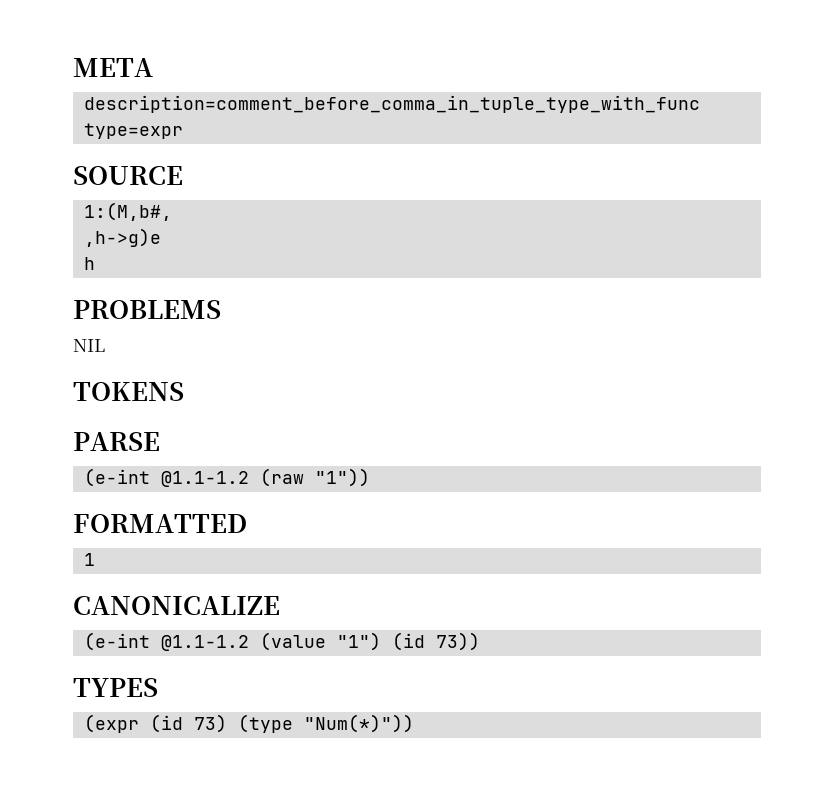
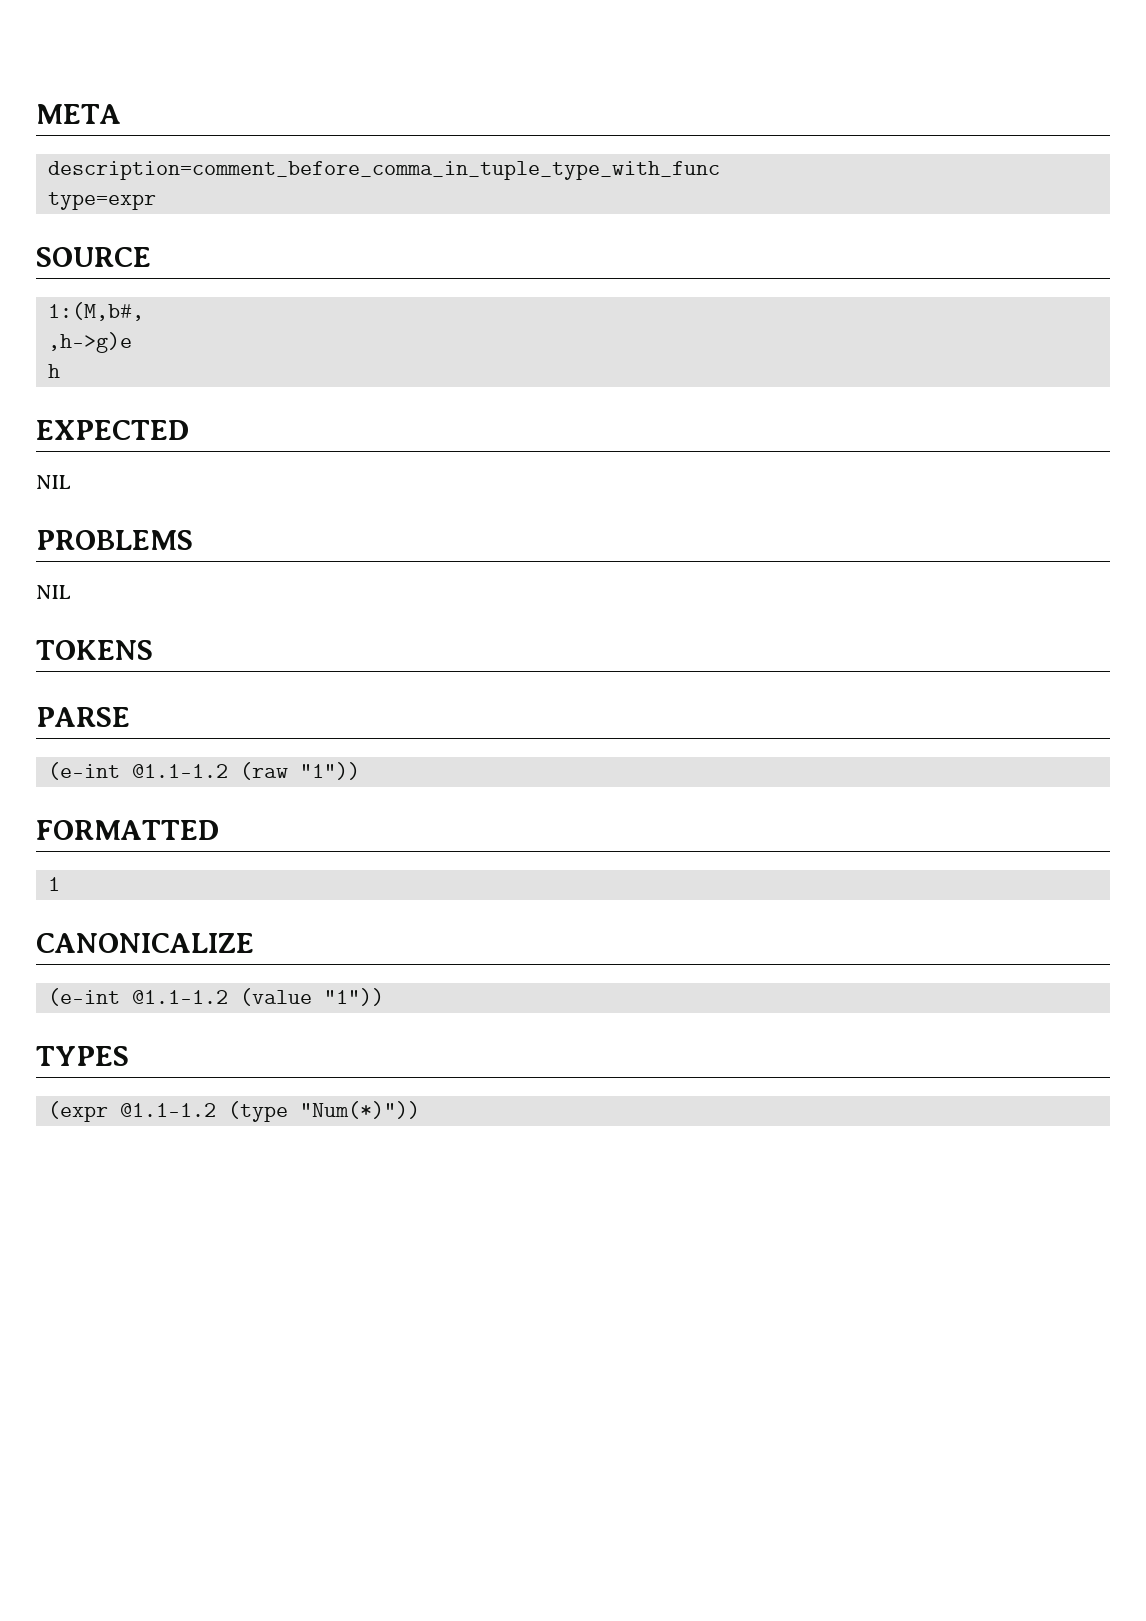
+ EXPECTED
+ NIL
- (e-int @1.1-1.2 (value "1") (id 73))
+ (e-int @1.1-1.2 (value "1"))
- (expr (id 73) (type "Num(*)"))
+ (expr @1.1-1.2 (type "Num(*)"))

